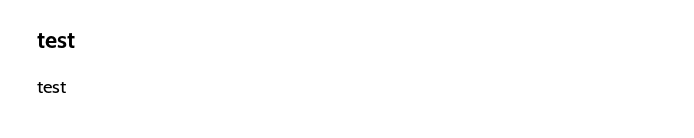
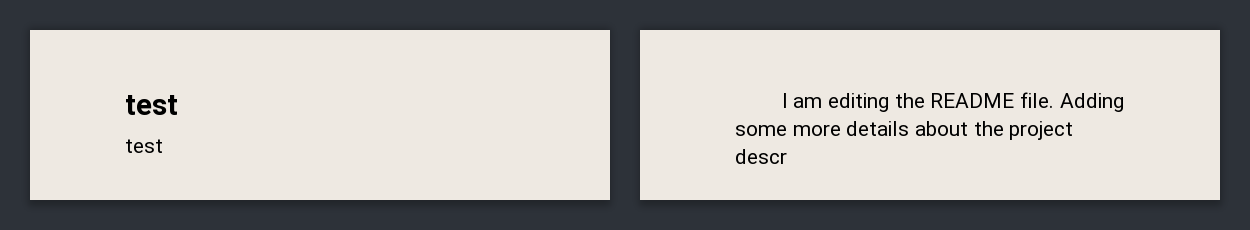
+ I am editing the README file. Adding some more details about the project descr

